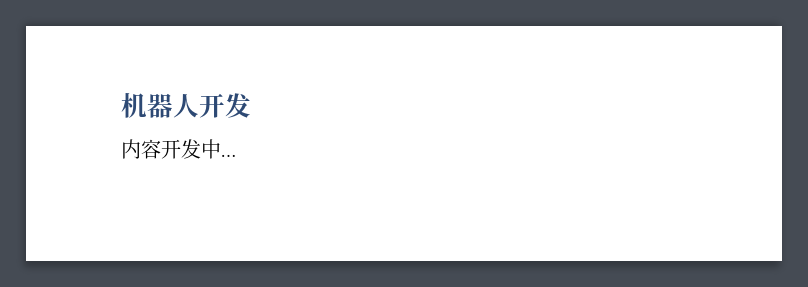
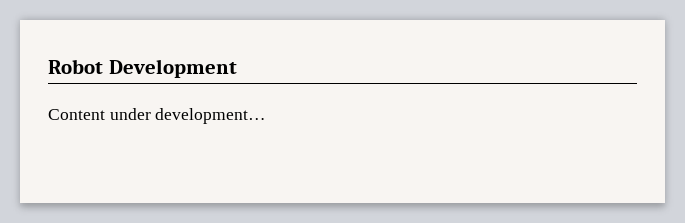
- 机器人开发
- 内容开发中…
+ Robot Development
+ Content under development…

